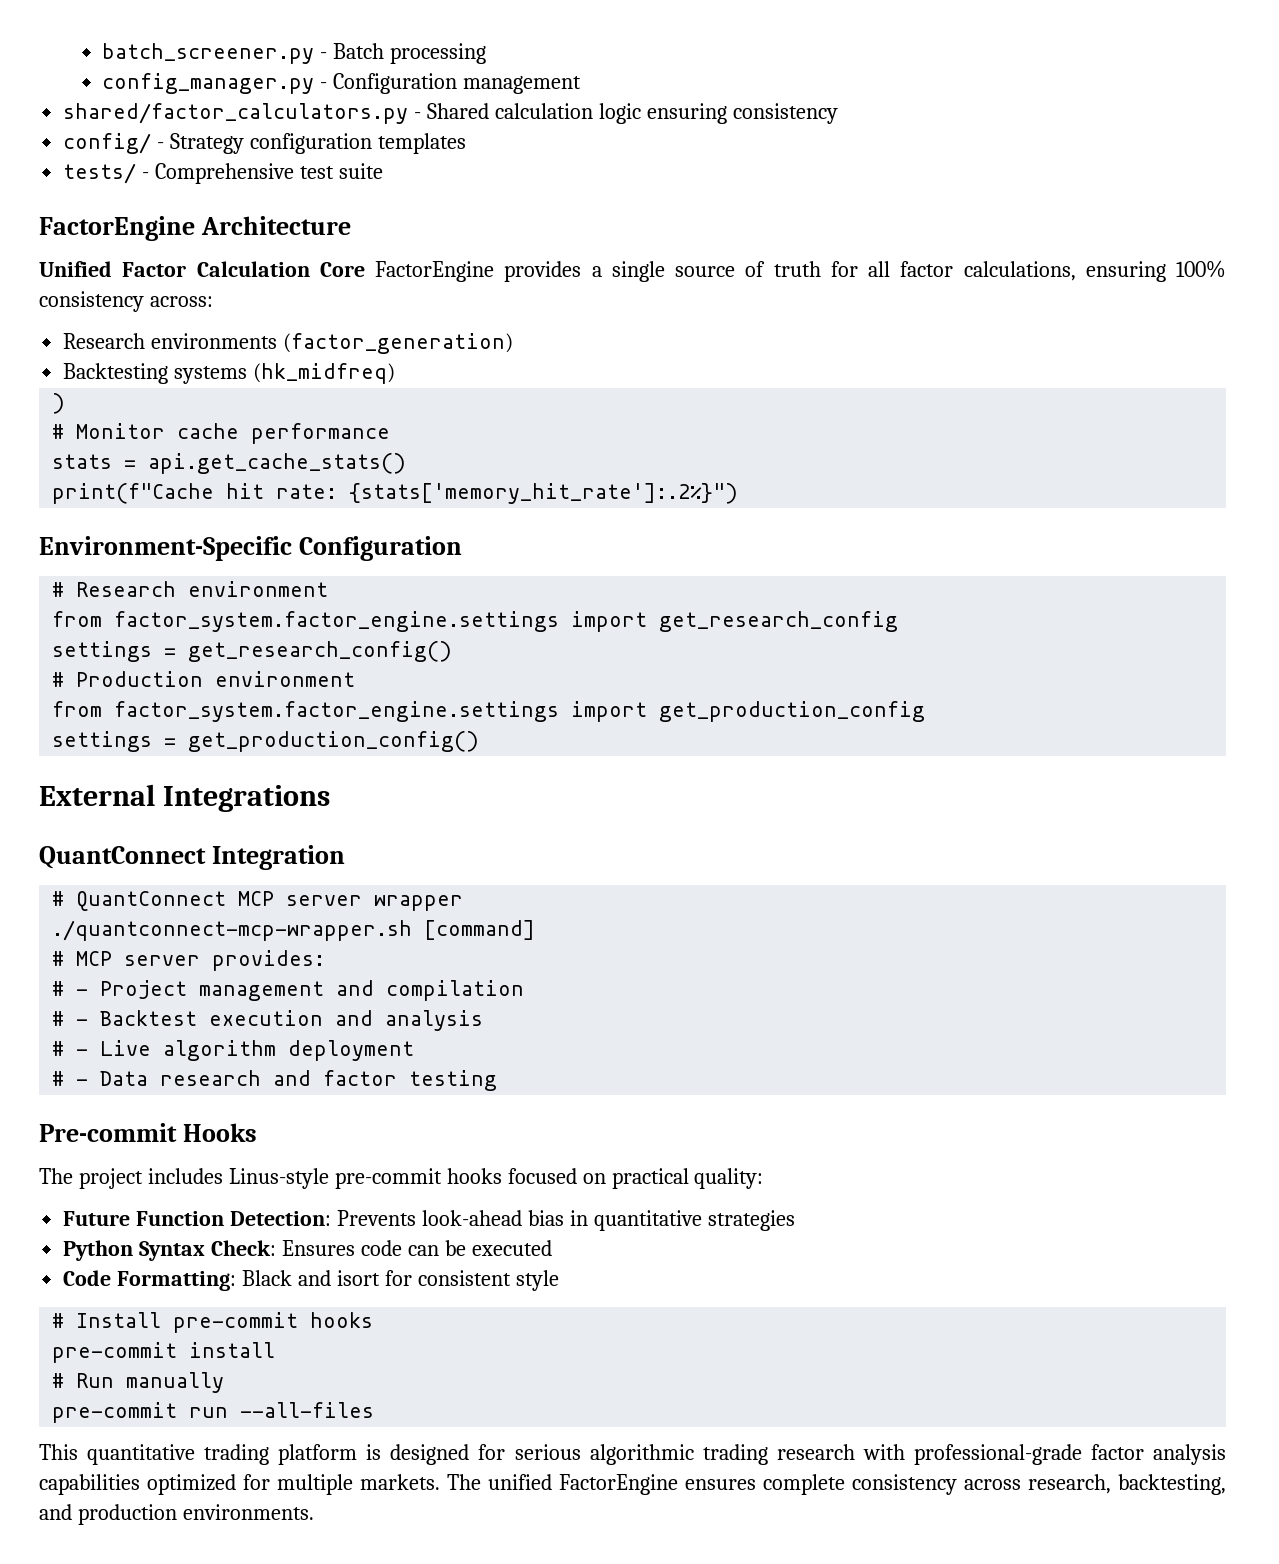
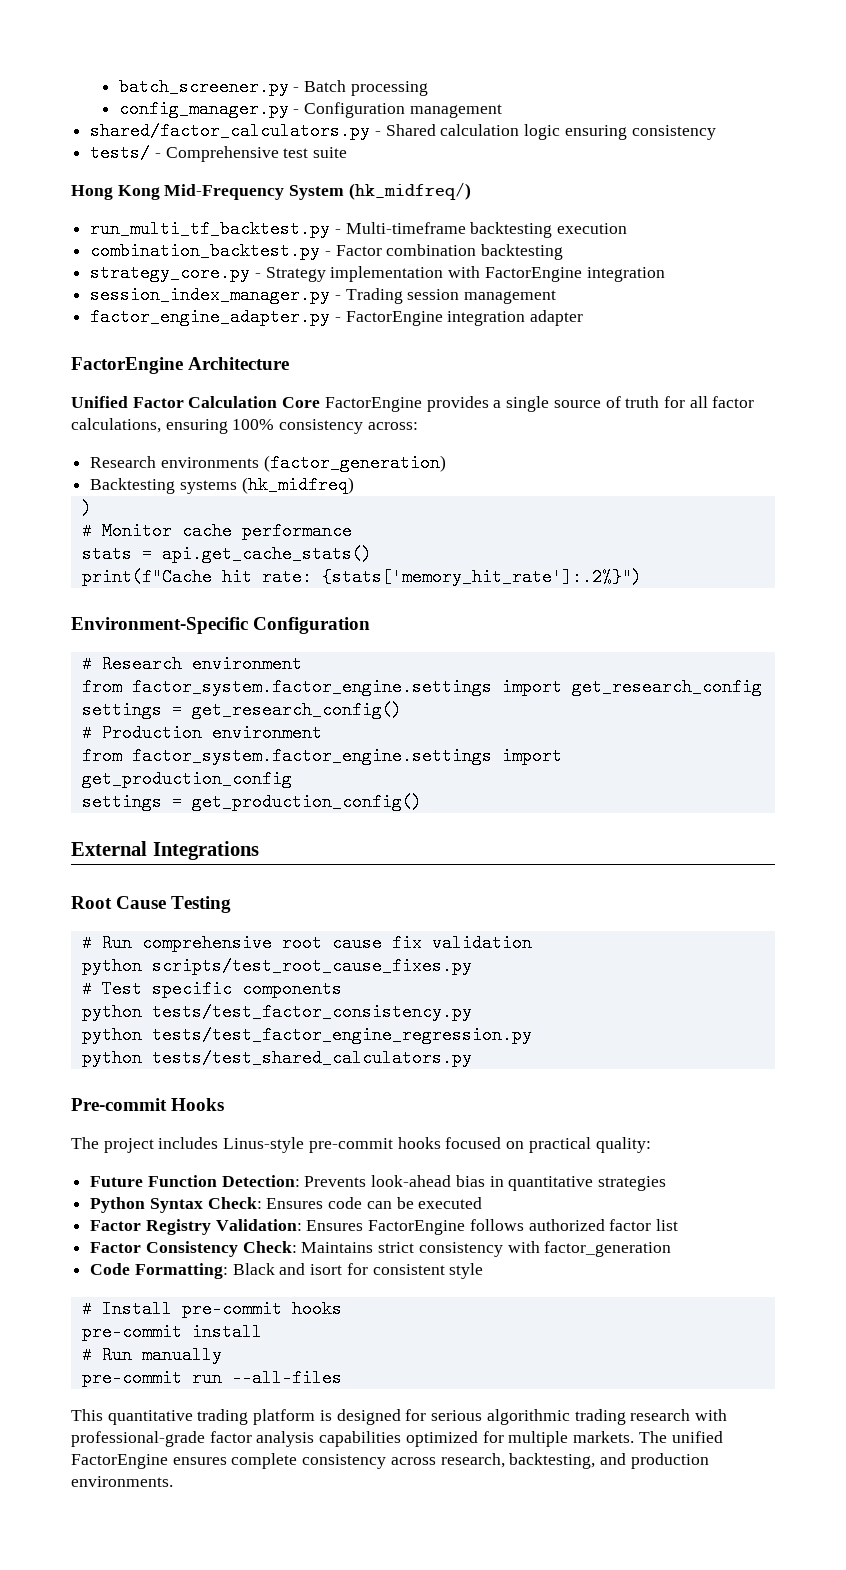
- config/ - Strategy configuration templates
+ Hong Kong Mid-Frequency System (hk_midfreq/)
+ run_multi_tf_backtest.py - Multi-timeframe backtesting execution
+ combination_backtest.py - Factor combination backtesting
+ strategy_core.py - Strategy implementation with FactorEngine integration
+ session_index_manager.py - Trading session management
+ factor_engine_adapter.py - FactorEngine integration adapter
- QuantConnect Integration
- # QuantConnect MCP server wrapper
- ./quantconnect-mcp-wrapper.sh [command]
- # MCP server provides:
- # - Project management and compilation
- # - Backtest execution and analysis
- # - Live algorithm deployment
- # - Data research and factor testing
+ Root Cause Testing
+ # Run comprehensive root cause fix validation
+ python scripts/test_root_cause_fixes.py
+ # Test specific components
+ python tests/test_factor_consistency.py
+ python tests/test_factor_engine_regression.py
+ python tests/test_shared_calculators.py
+ Factor Registry Validation: Ensures FactorEngine follows authorized factor list
+ Factor Consistency Check: Maintains strict consistency with factor_generation

